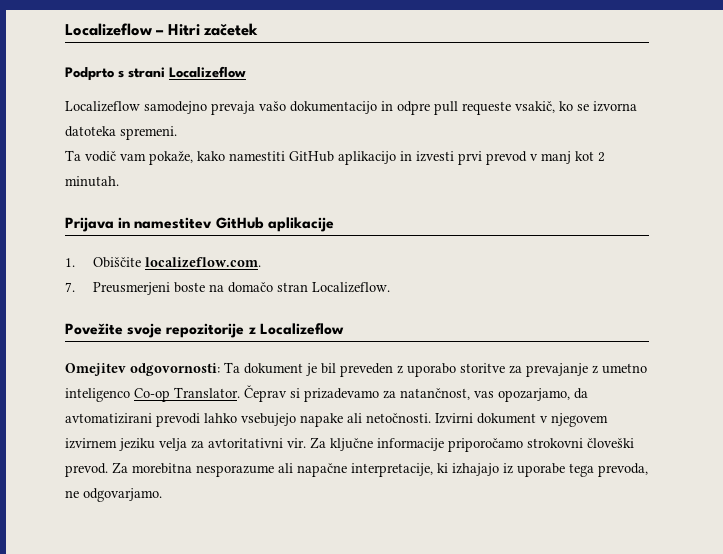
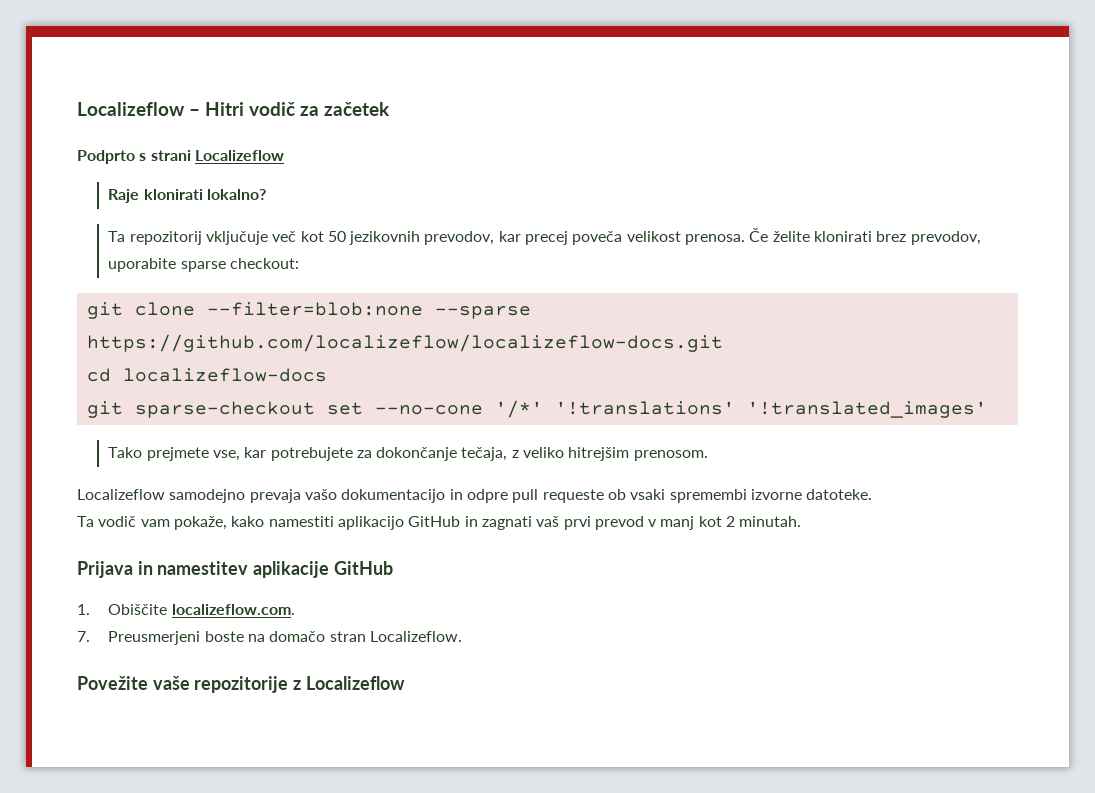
- Localizeflow – Hitri začetek
+ Localizeflow – Hitri vodič za začetek
+ Raje klonirati lokalno?
+ Ta repozitorij vključuje več kot 50 jezikovnih prevodov, kar precej poveča velikost prenosa. Če želite klonirati brez prevodov, uporabite sparse checkout:
+ git clone --filter=blob:none --sparse https://github.com/localizeflow/localizeflow-docs.git
+ cd localizeflow-docs
+ git sparse-checkout set --no-cone '/*' '!translations' '!translated_images'
+ Tako prejmete vse, kar potrebujete za dokončanje tečaja, z veliko hitrejšim prenosom.
- Localizeflow samodejno prevaja vašo dokumentacijo in odpre pull requeste vsakič, ko se izvorna datoteka spremeni.
+ Localizeflow samodejno prevaja vašo dokumentacijo in odpre pull requeste ob vsaki spremembi izvorne datoteke.
- Ta vodič vam pokaže, kako namestiti GitHub aplikacijo in izvesti prvi prevod v manj kot 2 minutah.
+ Ta vodič vam pokaže, kako namestiti aplikacijo GitHub in zagnati vaš prvi prevod v manj kot 2 minutah.
- Prijava in namestitev GitHub aplikacije
+ Prijava in namestitev aplikacije GitHub
- Povežite svoje repozitorije z Localizeflow
+ Povežite vaše repozitorije z Localizeflow
- Omejitev odgovornosti: Ta dokument je bil preveden z uporabo storitve za prevajanje z umetno inteligenco Co-op Translator. Čeprav si prizadevamo za natančnost, vas opozarjamo, da avtomatizirani prevodi lahko vsebujejo napake ali netočnosti. Izvirni dokument v njegovem izvirnem jeziku velja za avtoritativni vir. Za ključne informacije priporočamo strokovni človeški prevod. Za morebitna nesporazume ali napačne interpretacije, ki izhajajo iz uporabe tega prevoda, ne odgovarjamo.

